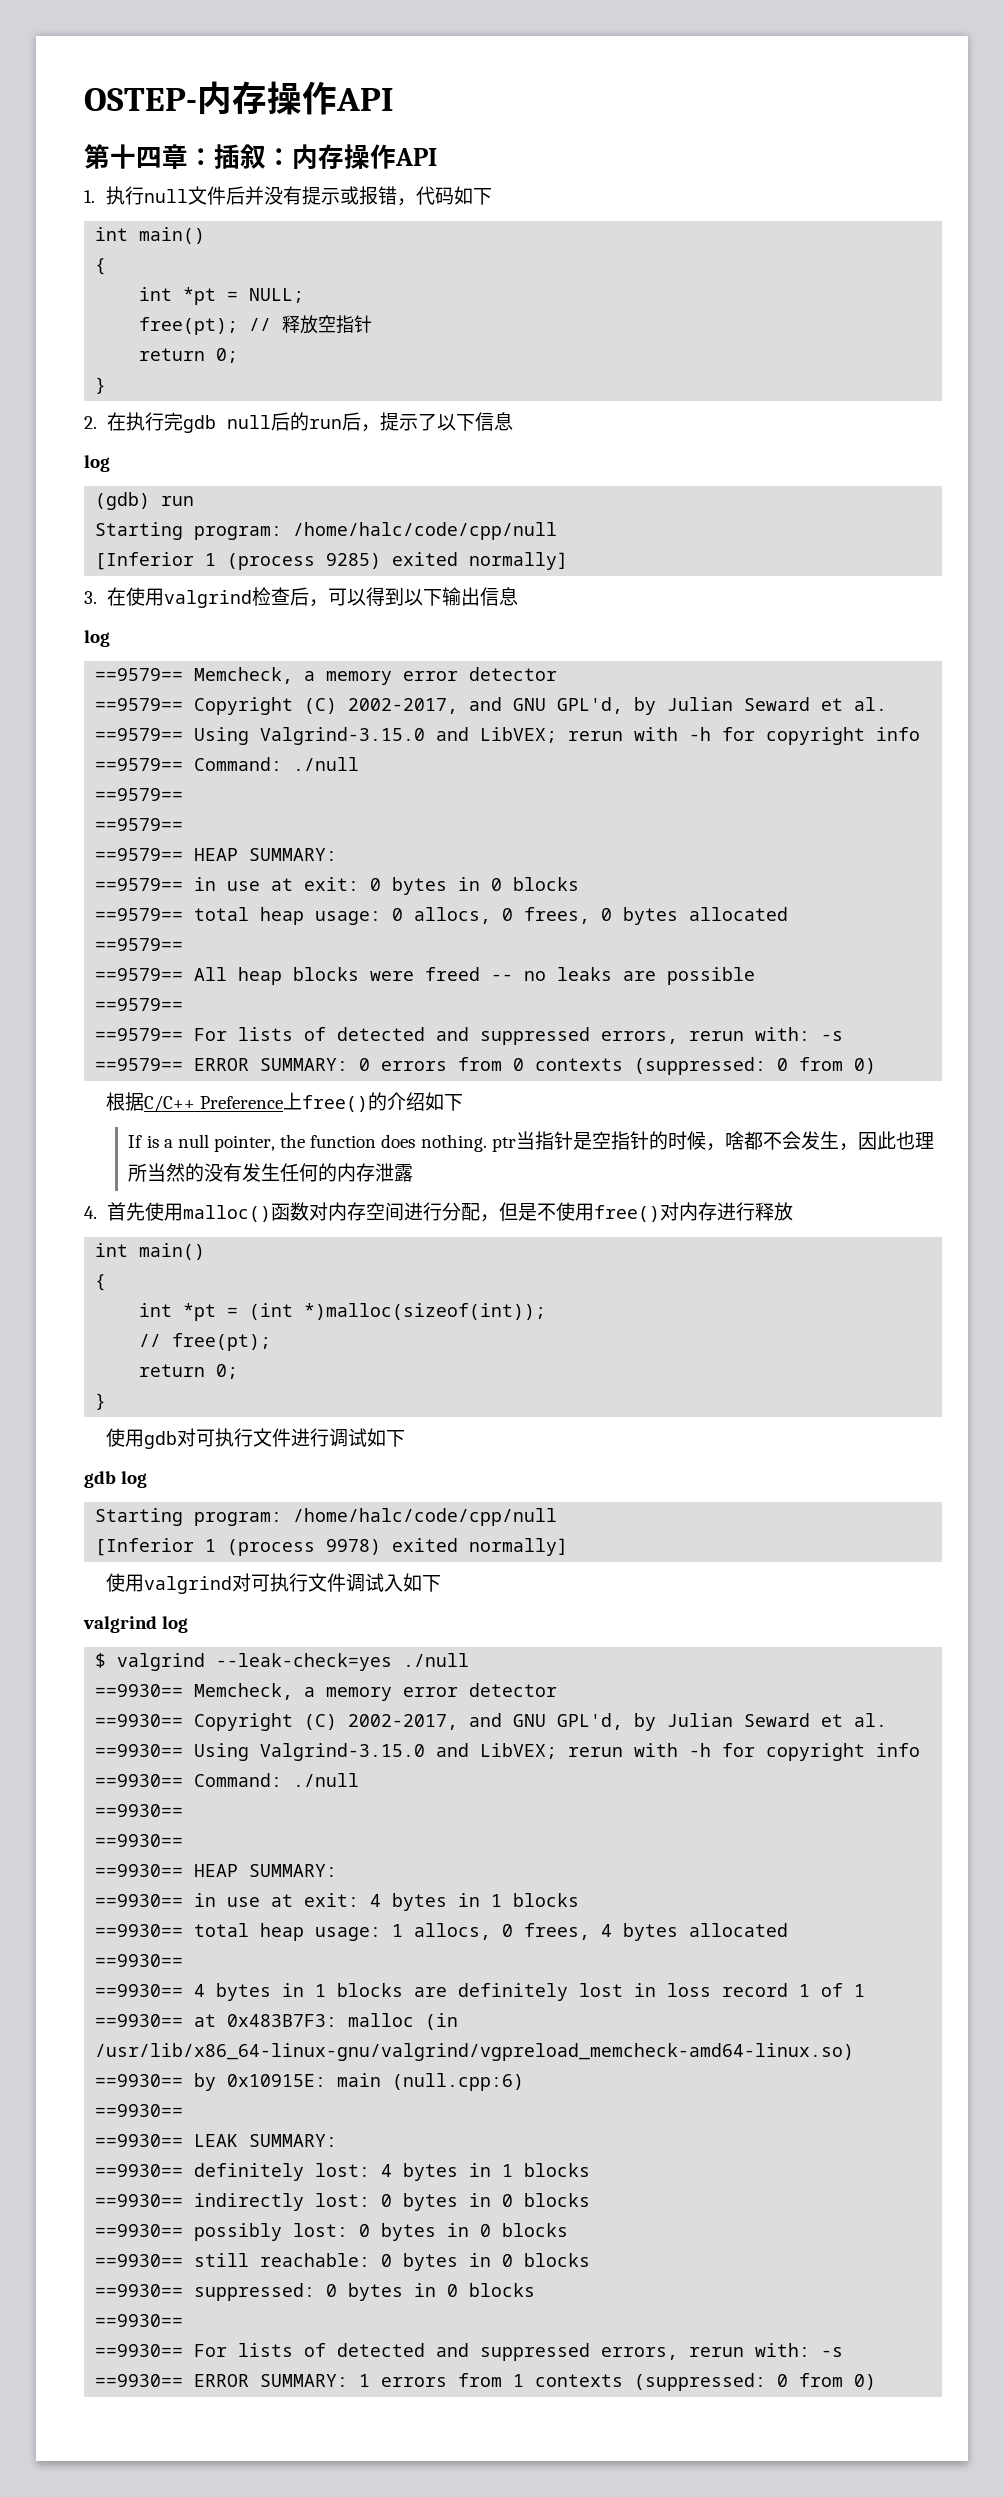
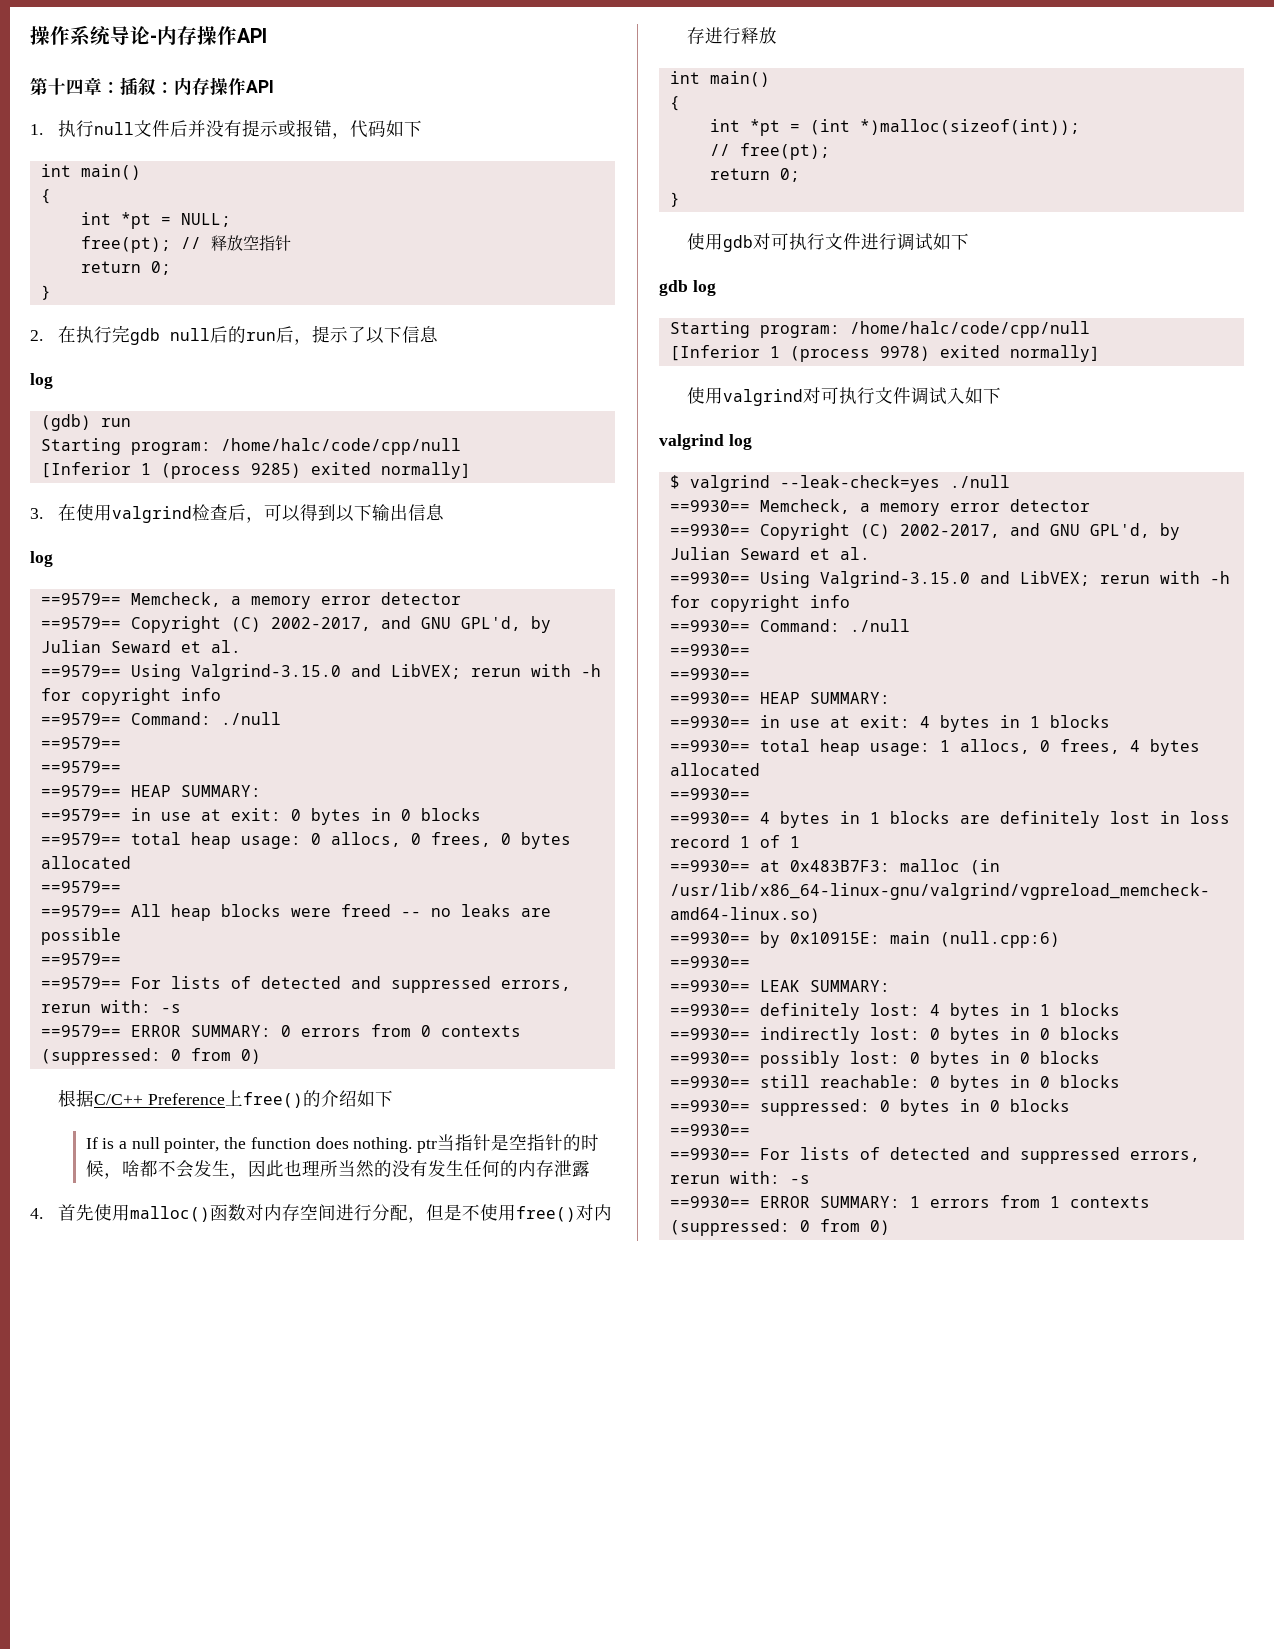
- OSTEP-内存操作API
+ 操作系统导论-内存操作API

